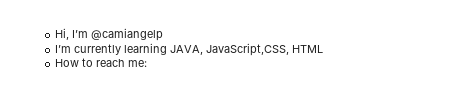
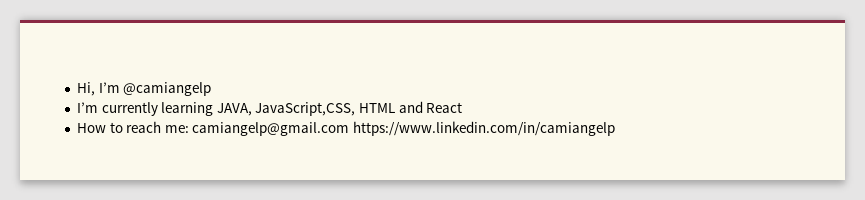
- I’m currently learning JAVA, JavaScript,CSS, HTML
+ I’m currently learning JAVA, JavaScript,CSS, HTML and React
- How to reach me:
+ How to reach me: camiangelp@gmail.com https://www.linkedin.com/in/camiangelp

